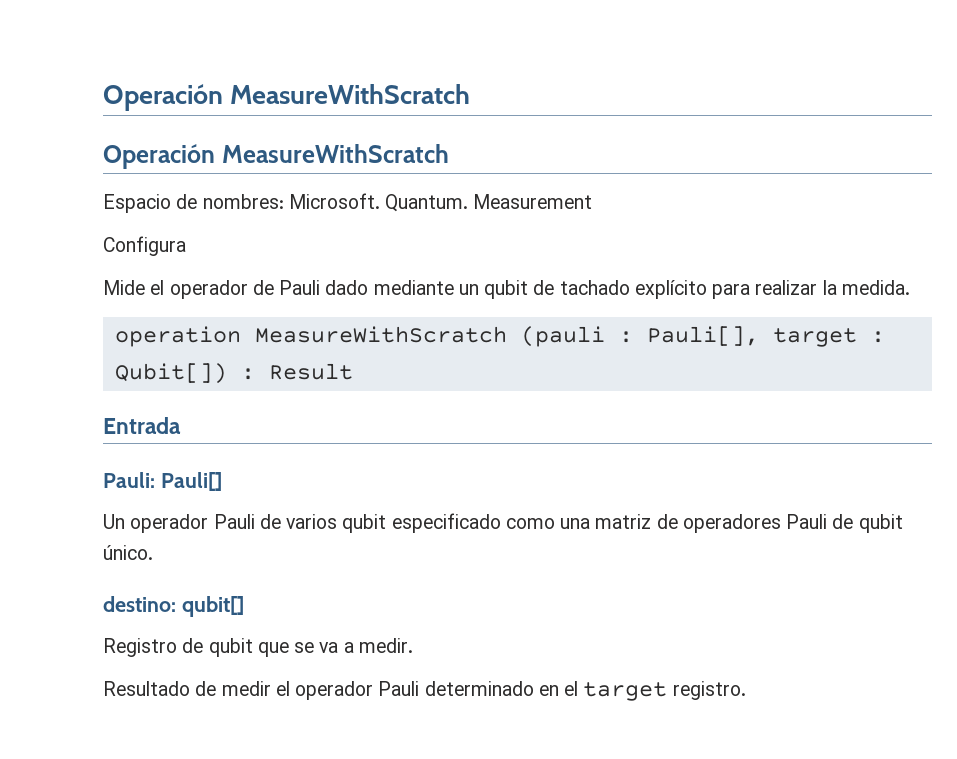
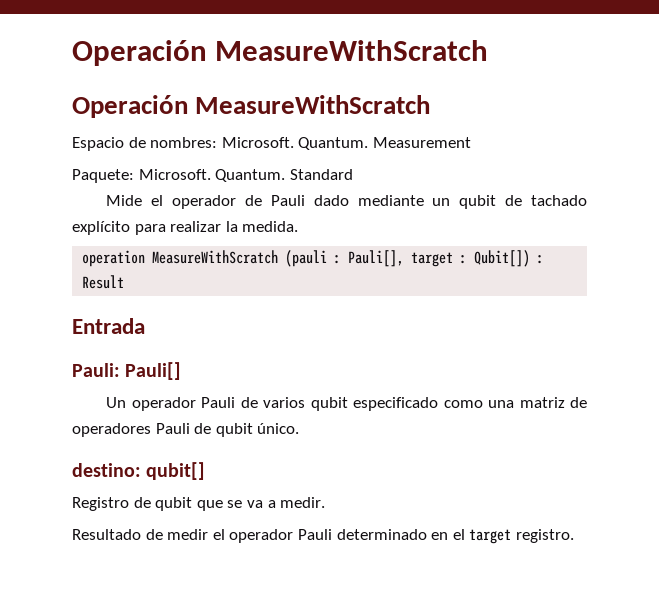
- Configura
+ Paquete: Microsoft. Quantum. Standard

